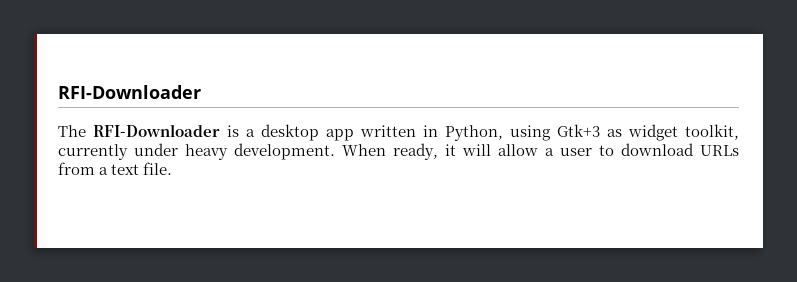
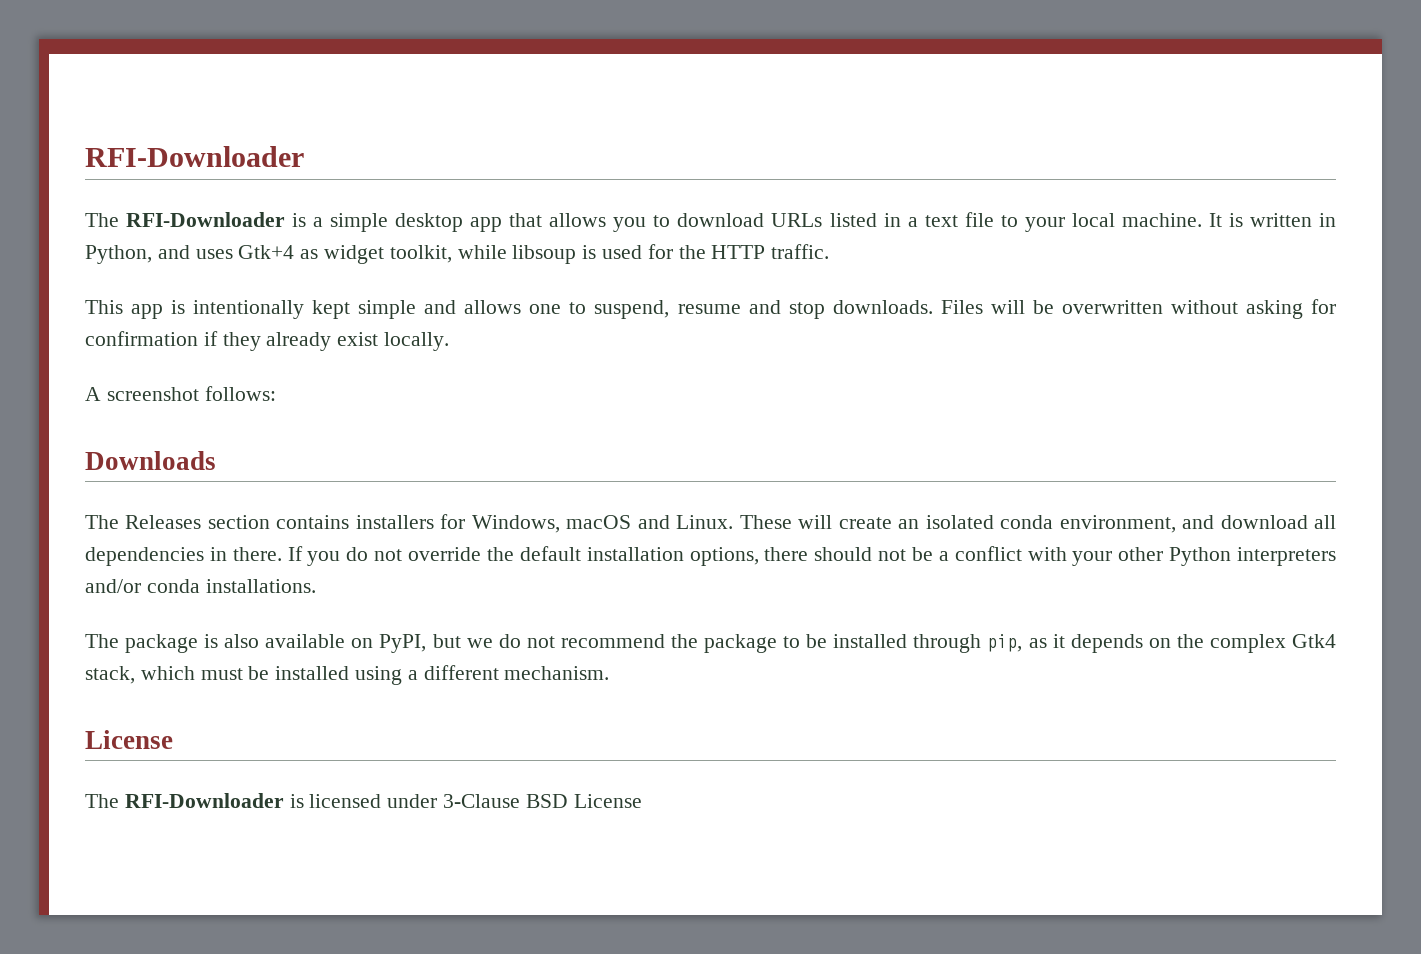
- The RFI-Downloader is a desktop app written in Python, using Gtk+3 as widget toolkit, currently under heavy development. When ready, it will allow a user to download URLs from a text file.
+ The RFI-Downloader is a simple desktop app that allows you to download URLs listed in a text file to your local machine. It is written in Python, and uses Gtk+4 as widget toolkit, while libsoup is used for the HTTP traffic.
+ This app is intentionally kept simple and allows one to suspend, resume and stop downloads. Files will be overwritten without asking for confirmation if they already exist locally.
+ A screenshot follows:
+ Downloads
+ The Releases section contains installers for Windows, macOS and Linux. These will create an isolated conda environment, and download all dependencies in there. If you do not override the default installation options, there should not be a conflict with your other Python interpreters and/or conda installations.
+ The package is also available on PyPI, but we do not recommend the package to be installed through pip, as it depends on the complex Gtk4 stack, which must be installed using a different mechanism.
+ License
+ The RFI-Downloader is licensed under 3-Clause BSD License

